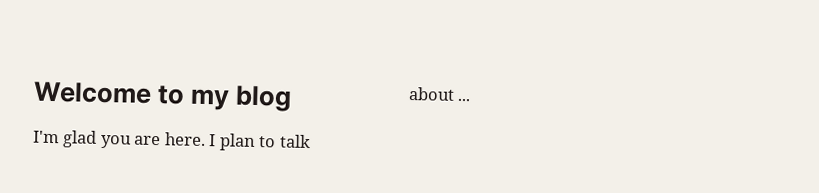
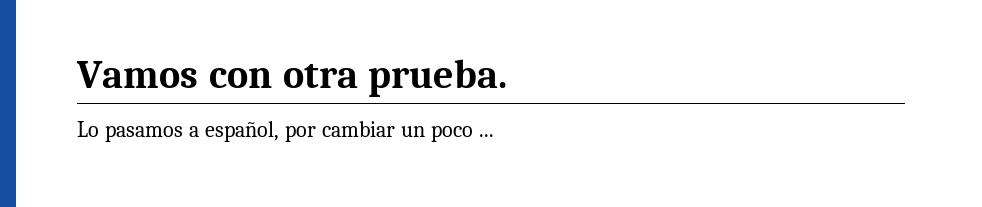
- Welcome to my blog
- I'm glad you are here. I plan to talk about ...
+ Vamos con otra prueba.
+ Lo pasamos a español, por cambiar un poco ...

